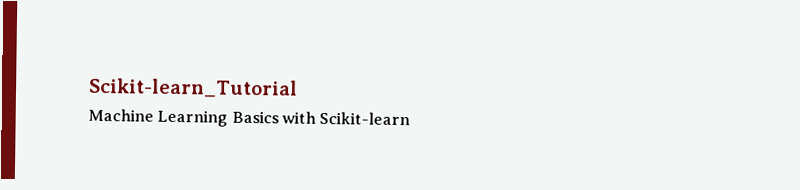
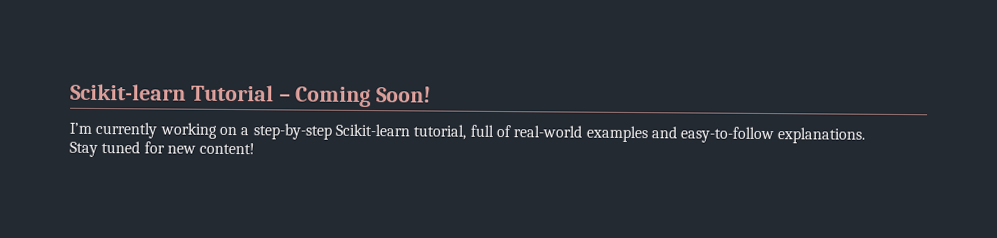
- Scikit-learn_Tutorial
- Machine Learning Basics with Scikit-learn
+ Scikit-learn Tutorial – Coming Soon!
+ I’m currently working on a step-by-step Scikit-learn tutorial, full of real-world examples and easy-to-follow explanations.
+ Stay tuned for new content!

